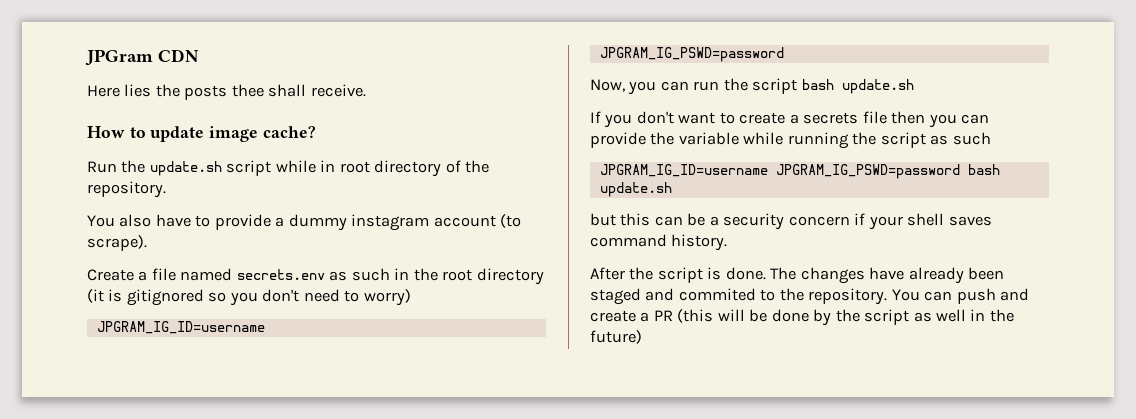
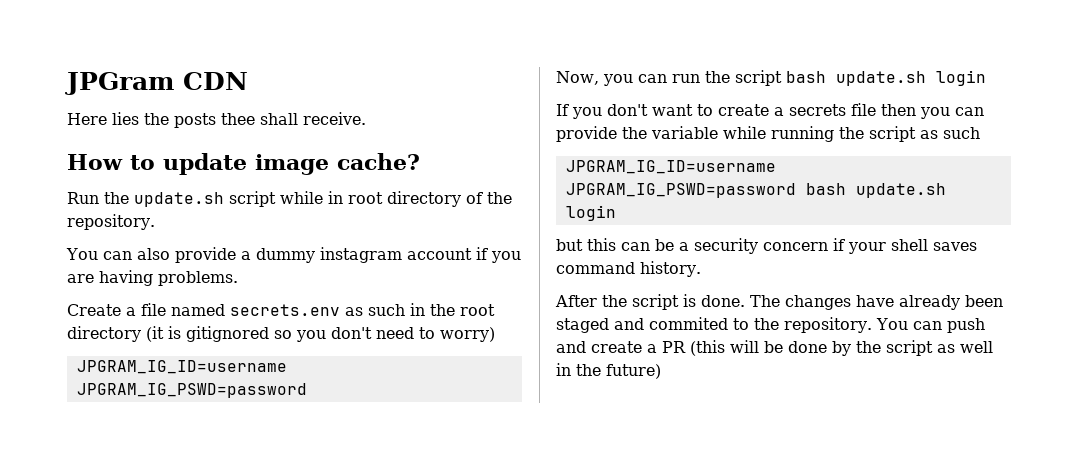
- You also have to provide a dummy instagram account (to scrape).
+ You can also provide a dummy instagram account if you are having problems.
- Now, you can run the script bash update.sh
+ Now, you can run the script bash update.sh login
- JPGRAM_IG_ID=username JPGRAM_IG_PSWD=password bash update.sh
+ JPGRAM_IG_ID=username JPGRAM_IG_PSWD=password bash update.sh login

